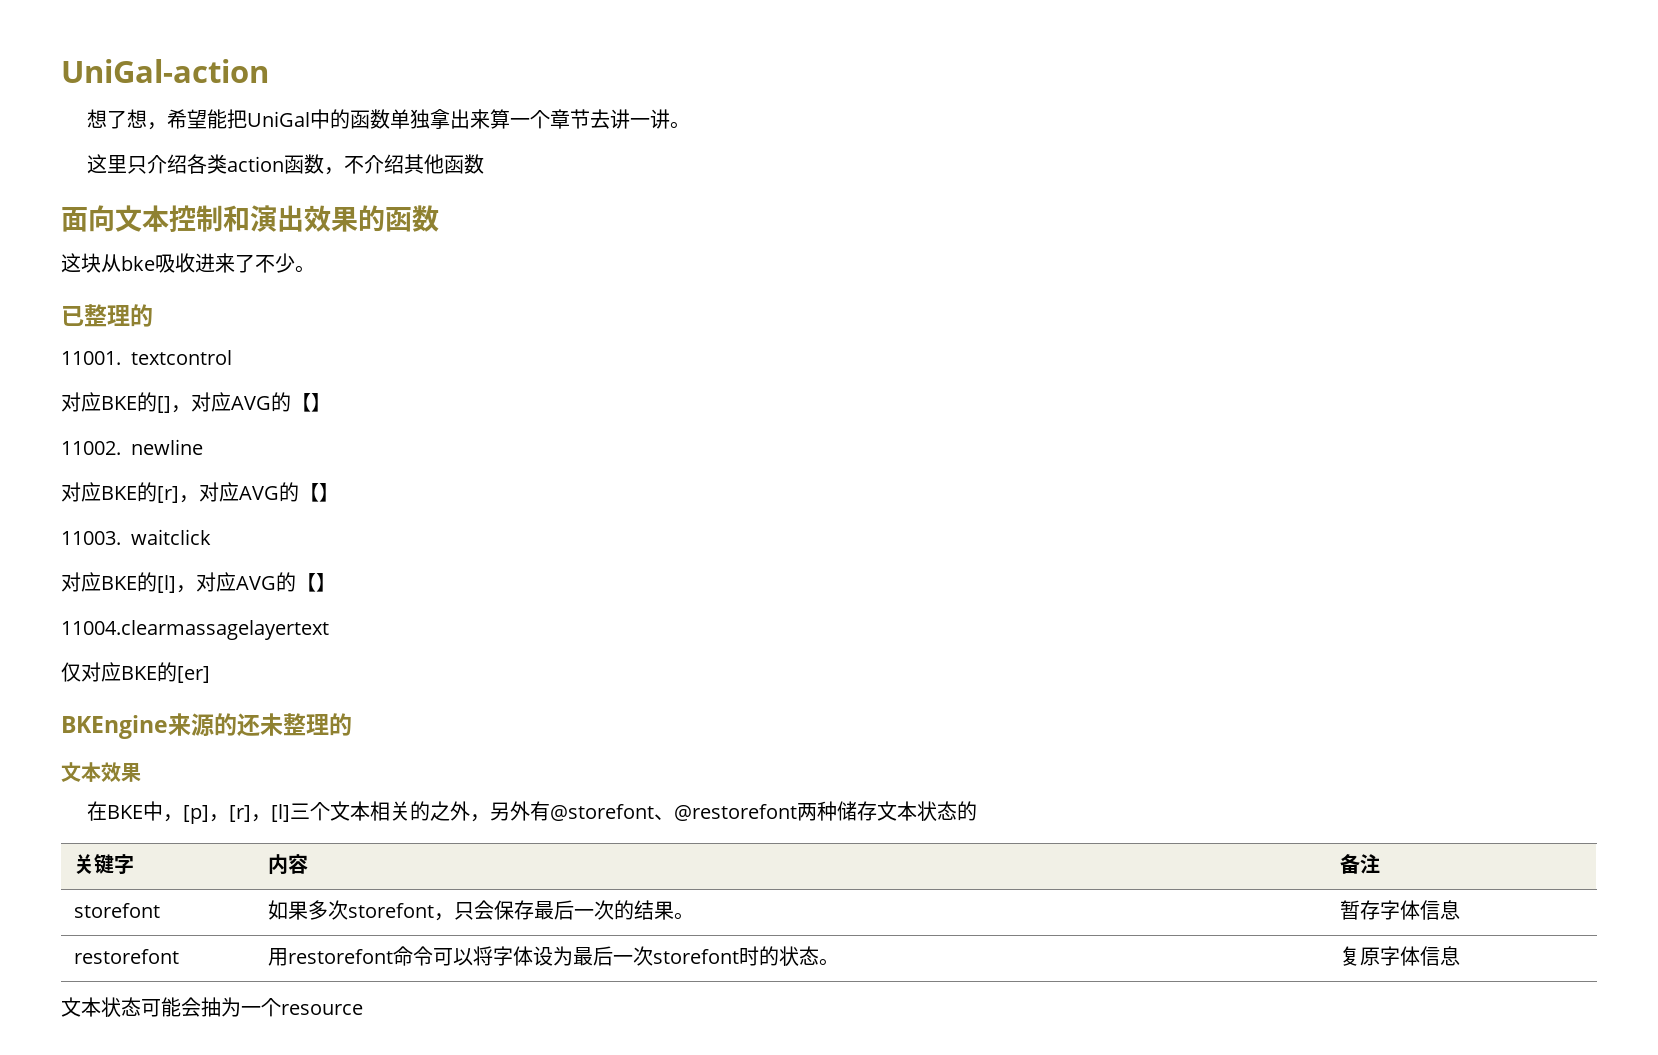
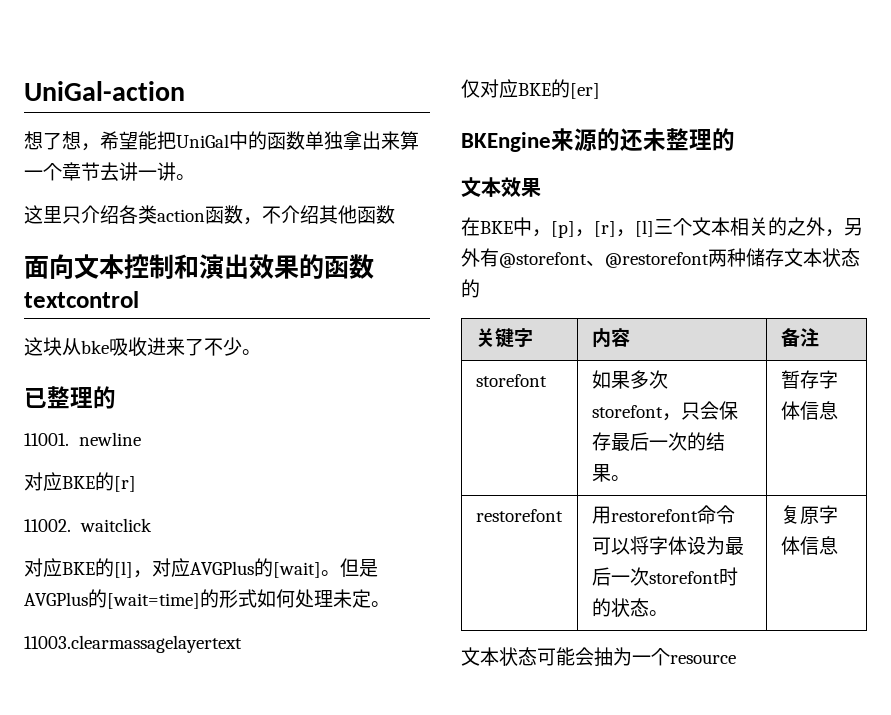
- 面向文本控制和演出效果的函数
+ 面向文本控制和演出效果的函数textcontrol
- 11001. textcontrol
- 对应BKE的[]，对应AVG的【】
- 11002. newline
+ 11001. newline
- 对应BKE的[r]，对应AVG的【】
- 11003. waitclick
+ 对应BKE的[r]
+ 11002. waitclick
- 对应BKE的[l]，对应AVG的【】
- 11004.clearmassagelayertext
+ 对应BKE的[l]，对应AVGPlus的[wait]。但是AVGPlus的[wait=time]的形式如何处理未定。
+ 11003.clearmassagelayertext

